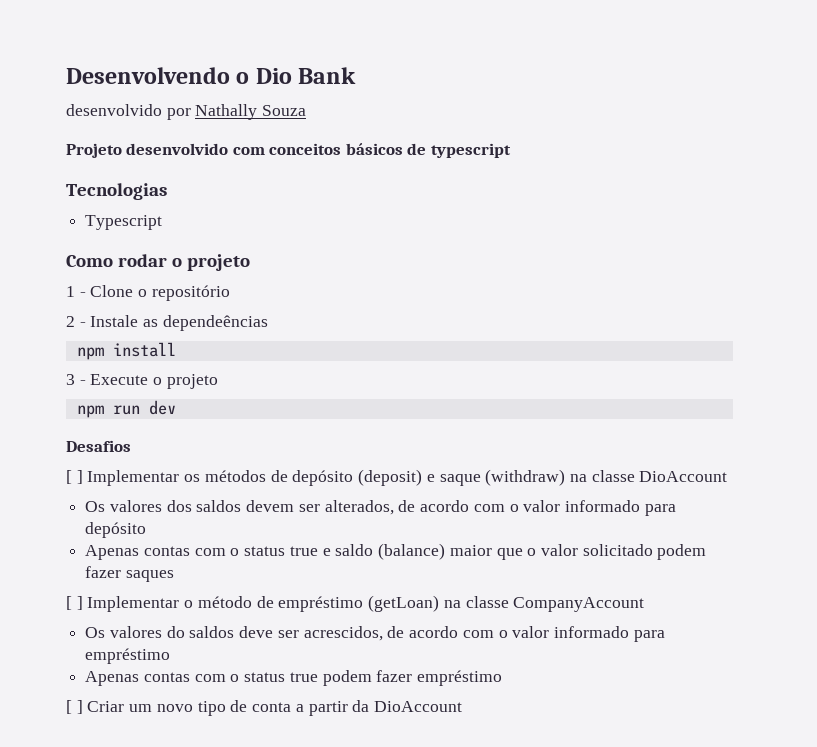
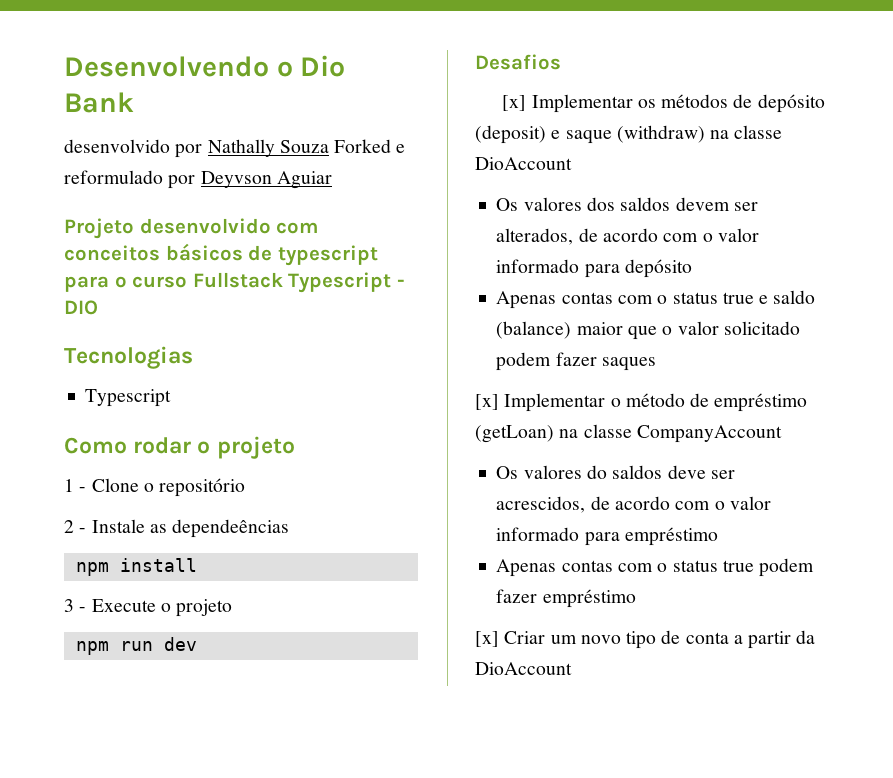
- desenvolvido por Nathally Souza
+ desenvolvido por Nathally Souza Forked e reformulado por Deyvson Aguiar
- Projeto desenvolvido com conceitos básicos de typescript
+ Projeto desenvolvido com conceitos básicos de typescript para o curso Fullstack Typescript - DIO
- [ ] Implementar os métodos de depósito (deposit) e saque (withdraw) na classe DioAccount
+ [x] Implementar os métodos de depósito (deposit) e saque (withdraw) na classe DioAccount
- [ ] Implementar o método de empréstimo (getLoan) na classe CompanyAccount
+ [x] Implementar o método de empréstimo (getLoan) na classe CompanyAccount
- [ ] Criar um novo tipo de conta a partir da DioAccount
+ [x] Criar um novo tipo de conta a partir da DioAccount

